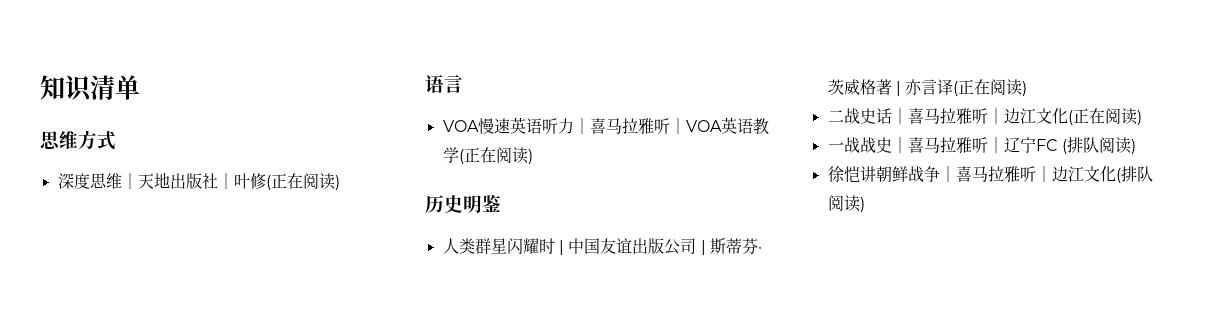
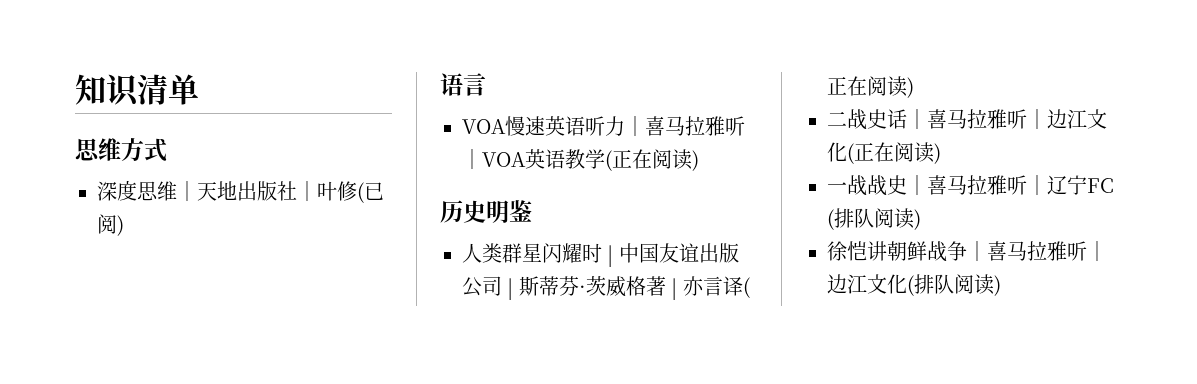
- 深度思维｜天地出版社｜叶修(正在阅读)
+ 深度思维｜天地出版社｜叶修(已阅)

